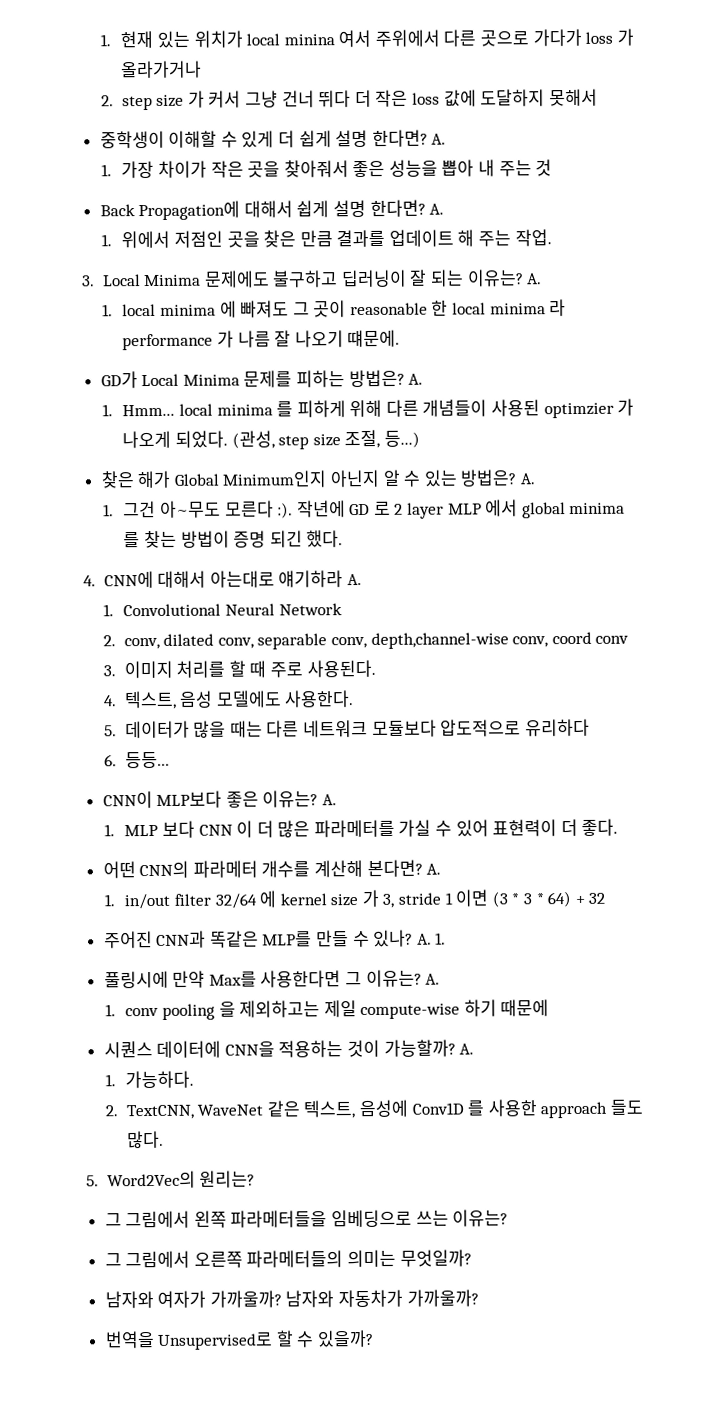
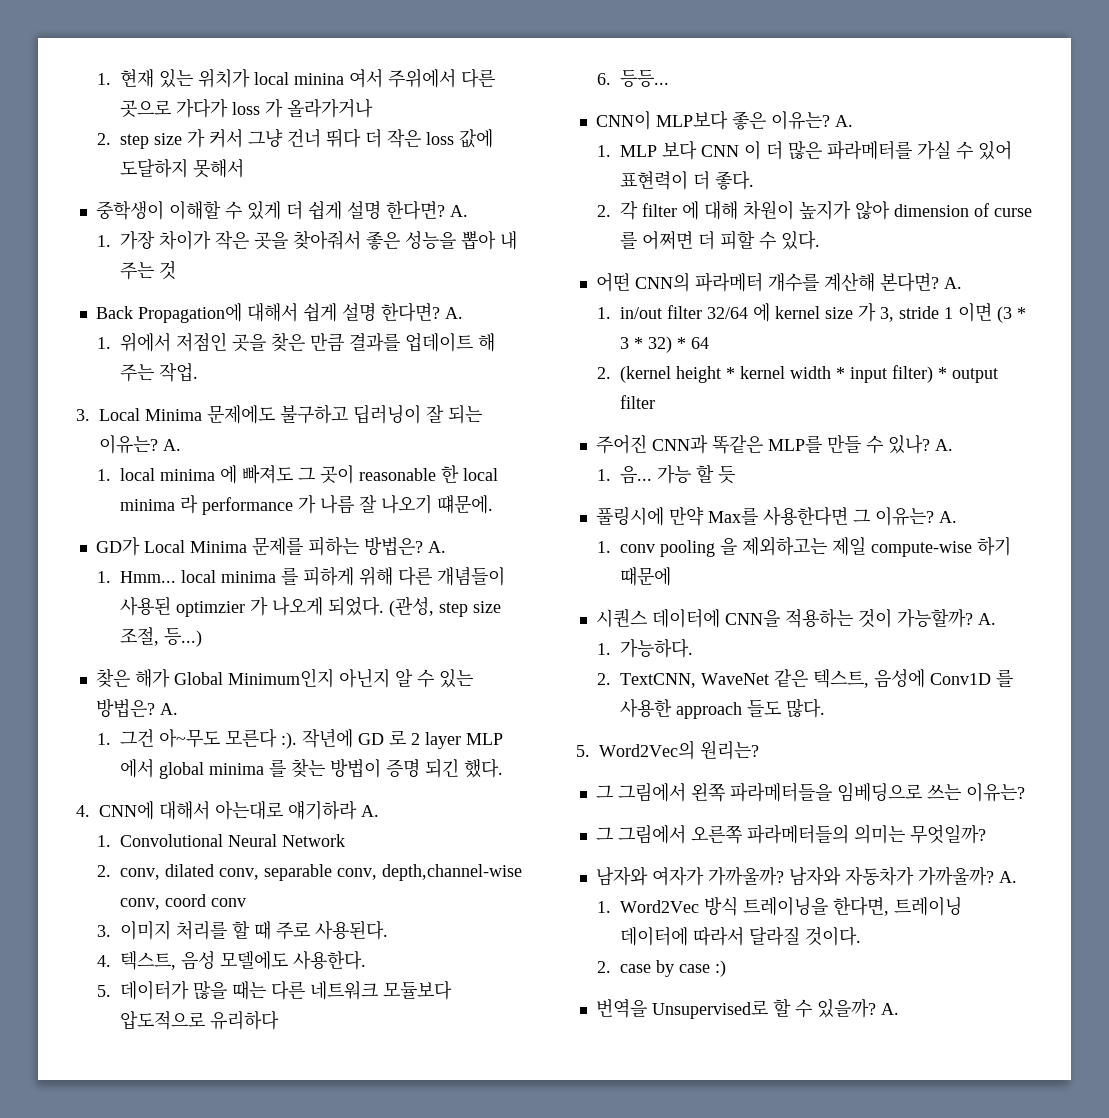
+ 2. 각 filter 에 대해 차원이 높지가 않아 dimension of curse 를 어쩌면 더 피할 수 있다.
- 1. in/out filter 32/64 에 kernel size 가 3, stride 1 이면 (3 * 3 * 64) + 32
+ 1. in/out filter 32/64 에 kernel size 가 3, stride 1 이면 (3 * 3 * 32) * 64
+ 2. (kernel height * kernel width * input filter) * output filter
- 주어진 CNN과 똑같은 MLP를 만들 수 있나? A. 1.
+ 주어진 CNN과 똑같은 MLP를 만들 수 있나? A.
+ 1. 음... 가능 할 듯
- 남자와 자동차가 가까울까?
+ 남자와 자동차가 가까울까? A.
+ 1. Word2Vec 방식 트레이닝을 한다면, 트레이닝 데이터에 따라서 달라질 것이다.
+ 2. case by case :)
- 번역을 Unsupervised로 할 수 있을까?
+ 번역을 Unsupervised로 할 수 있을까? A.

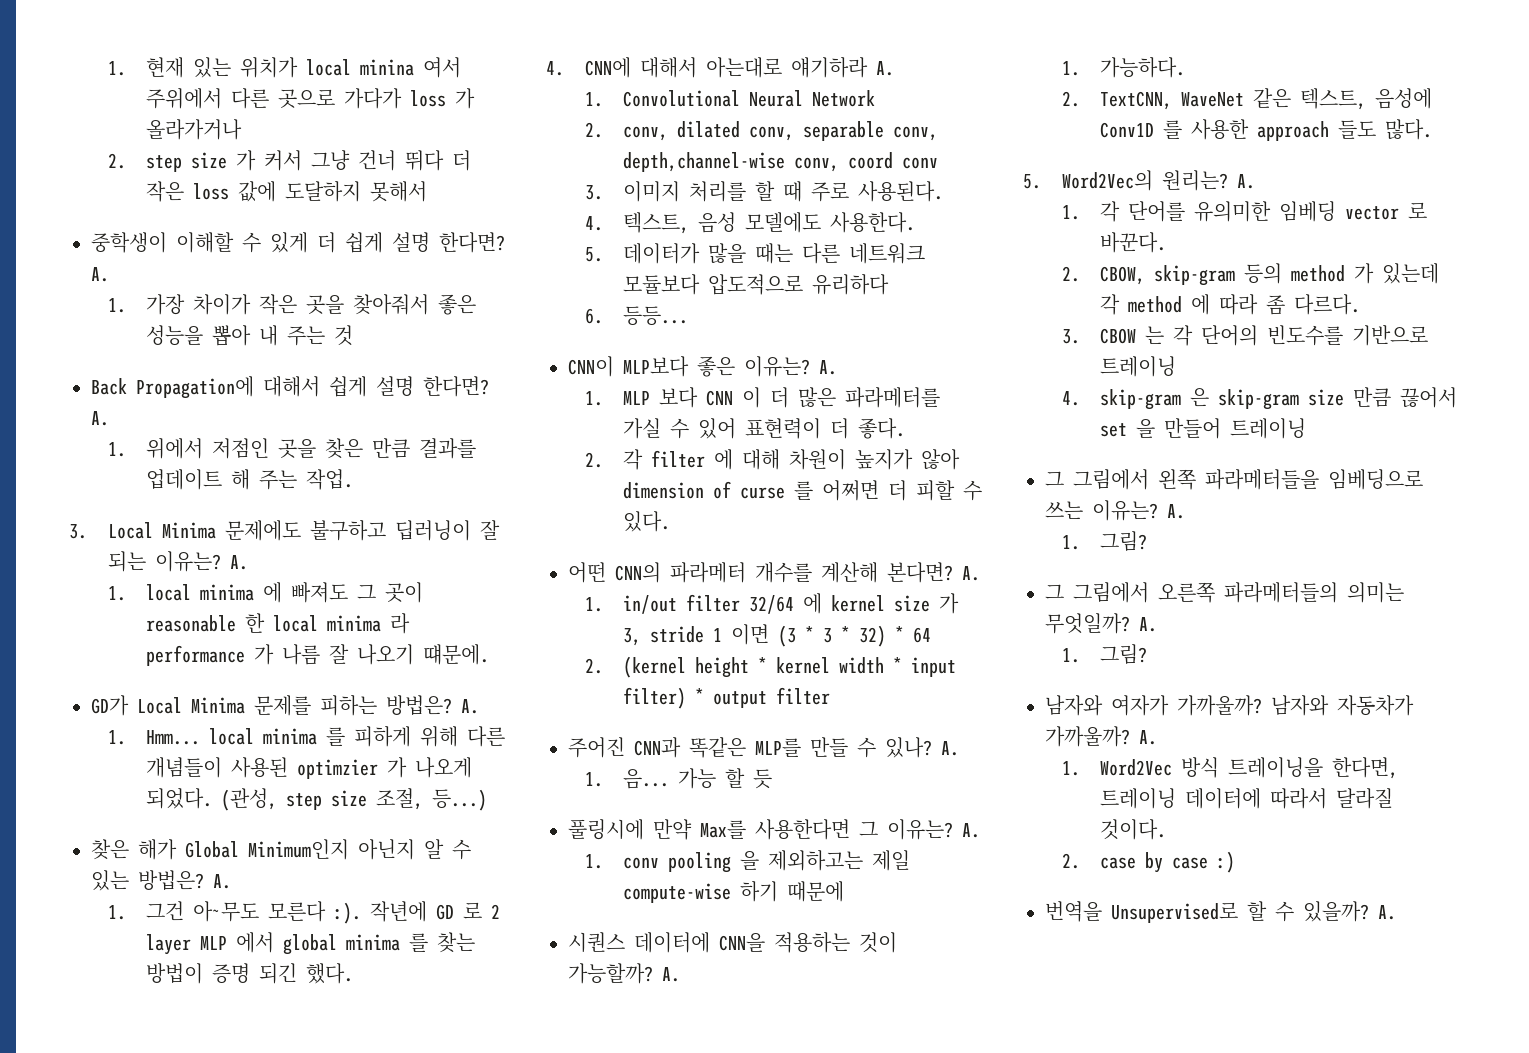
- 5. Word2Vec의 원리는?
+ 5. Word2Vec의 원리는? A.
+ 1. 각 단어를 유의미한 임베딩 vector 로 바꾼다.
+ 2. CBOW, skip-gram 등의 method 가 있는데 각 method 에 따라 좀 다르다.
+ 3. CBOW 는 각 단어의 빈도수를 기반으로 트레이닝
+ 4. skip-gram 은 skip-gram size 만큼 끊어서 set 을 만들어 트레이닝
- 그 그림에서 왼쪽 파라메터들을 임베딩으로 쓰는 이유는?
+ 그 그림에서 왼쪽 파라메터들을 임베딩으로 쓰는 이유는? A.
+ 1. 그림?
- 그 그림에서 오른쪽 파라메터들의 의미는 무엇일까?
+ 그 그림에서 오른쪽 파라메터들의 의미는 무엇일까? A.
+ 1. 그림?

